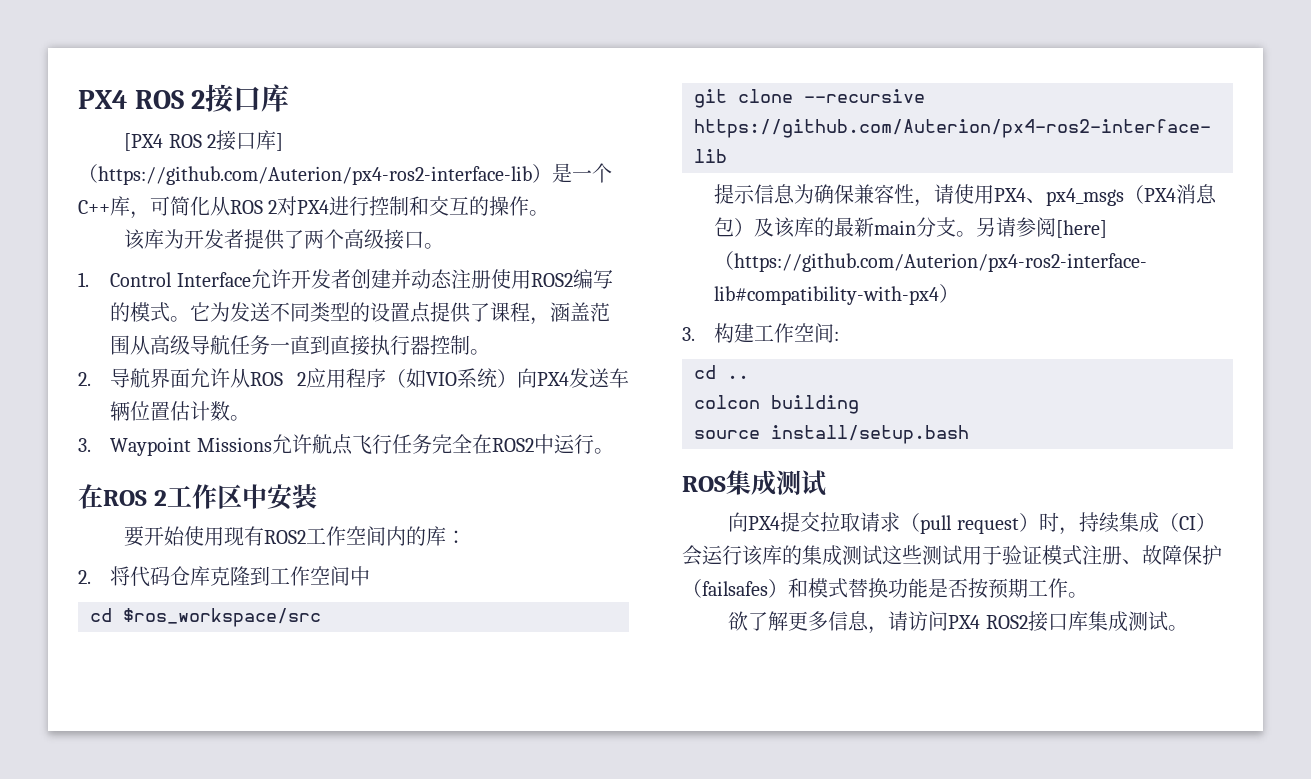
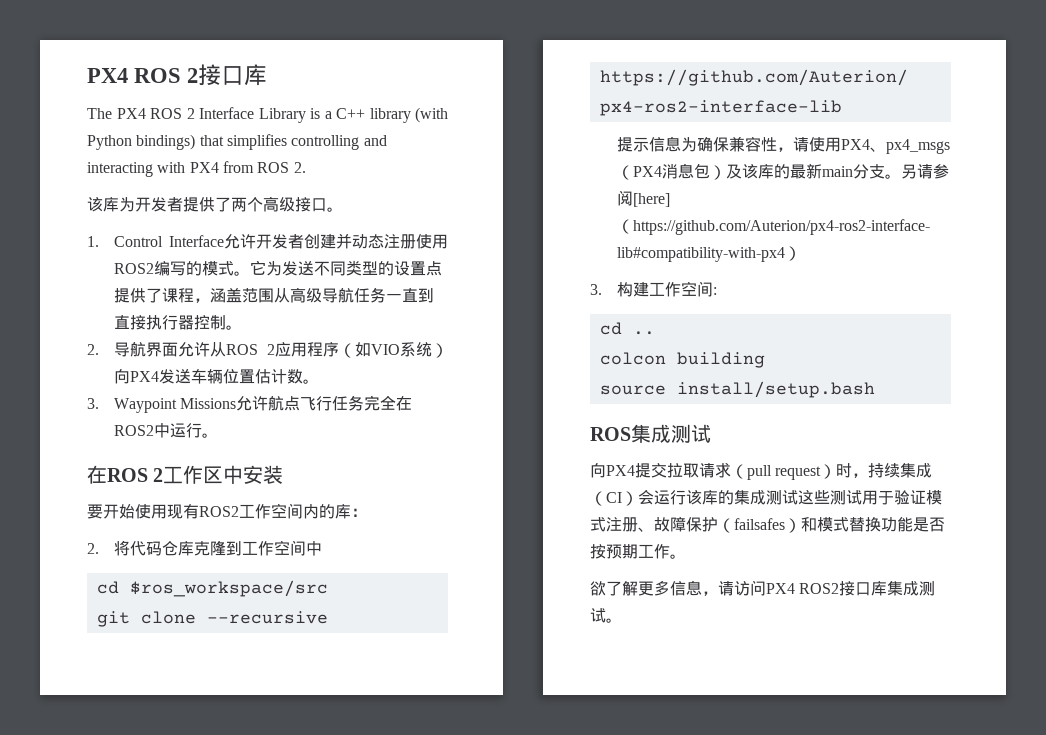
- [PX4 ROS 2接口库]（https://github.com/Auterion/px4-ros2-interface-lib）是一个C++库，可简化从ROS 2对PX4进行控制和交互的操作。
+ The PX4 ROS 2 Interface Library is a C++ library (with Python bindings) that simplifies controlling and interacting with PX4 from ROS 2.

